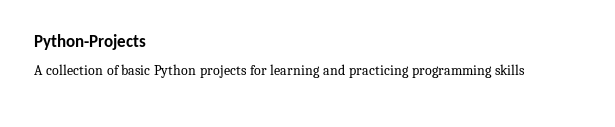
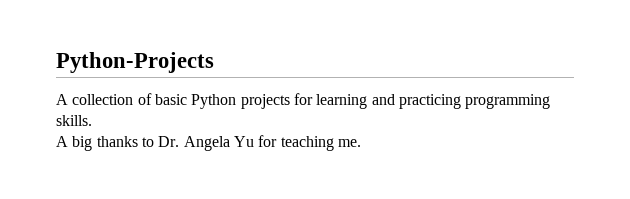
- A collection of basic Python projects for learning and practicing programming skills
+ A collection of basic Python projects for learning and practicing programming skills.
+ A big thanks to Dr. Angela Yu for teaching me.

